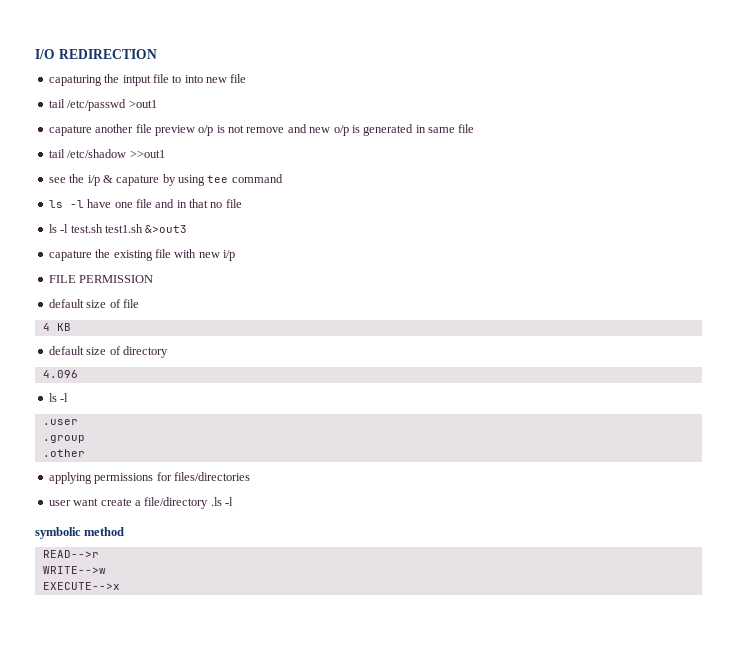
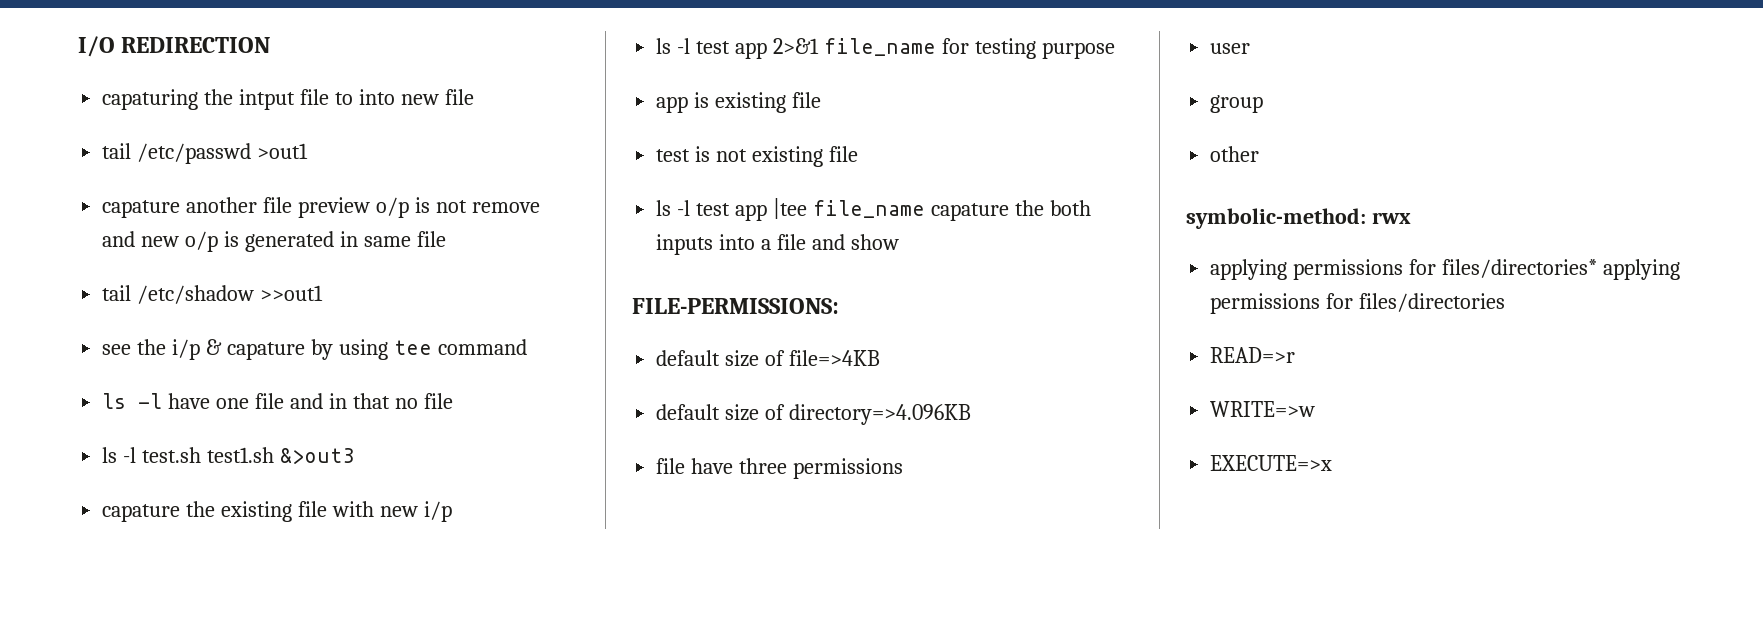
- FILE PERMISSION
- default size of file
- 4 KB
- default size of directory
- 4.096
- ls -l
- .user
- .group
- .other
- applying permissions for files/directories
- user want create a file/directory .ls -l
- symbolic method
- READ-->r
- WRITE-->w
- EXECUTE-->x
+ ls -l test app 2>&1 file_name for testing purpose
+ app is existing file
+ test is not existing file
+ ls -l test app |tee file_name capature the both inputs into a file and show
+ FILE-PERMISSIONS:
+ default size of file=>4KB
+ default size of directory=>4.096KB
+ file have three permissions
+ user
+ group
+ other
+ symbolic-method: rwx
+ applying permissions for files/directories* applying permissions for files/directories
+ READ=>r
+ WRITE=>w
+ EXECUTE=>x

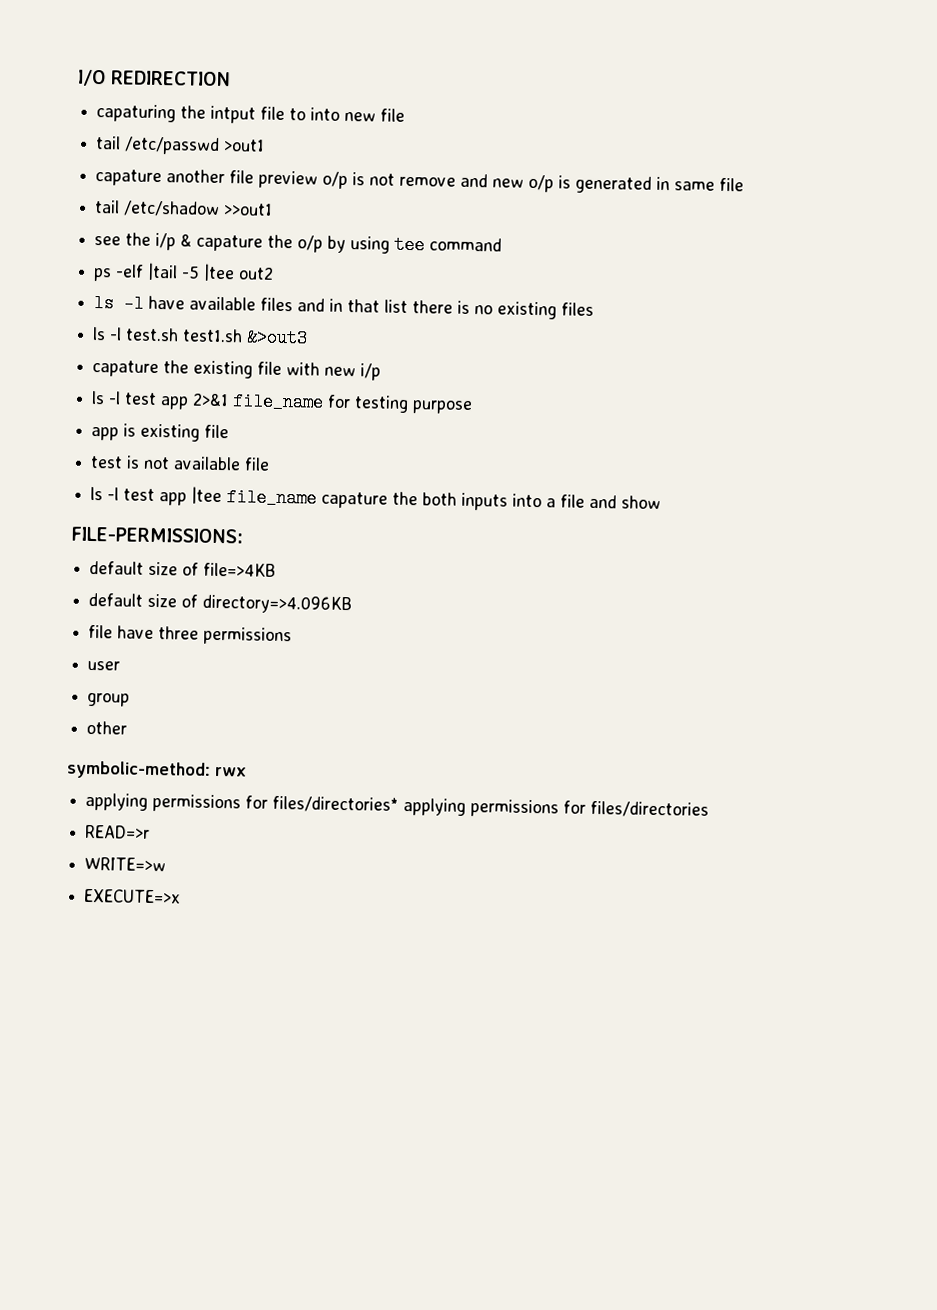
- see the i/p & capature by using tee command
+ see the i/p & capature the o/p by using tee command
+ ps -elf |tail -5 |tee out2
- ls -l have one file and in that no file
+ ls -l have available files and in that list there is no existing files
- test is not existing file
+ test is not available file

